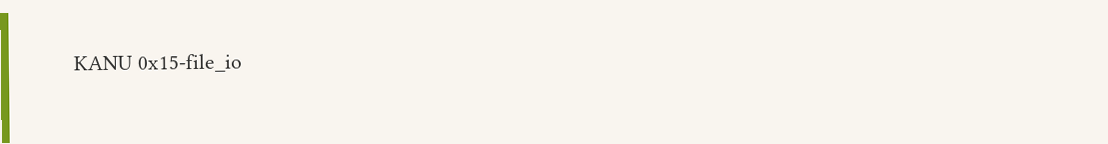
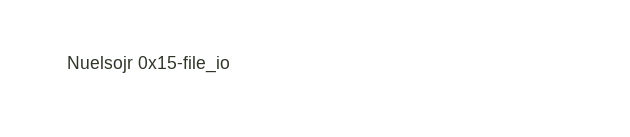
- KANU 0x15-file_io
+ Nuelsojr 0x15-file_io

